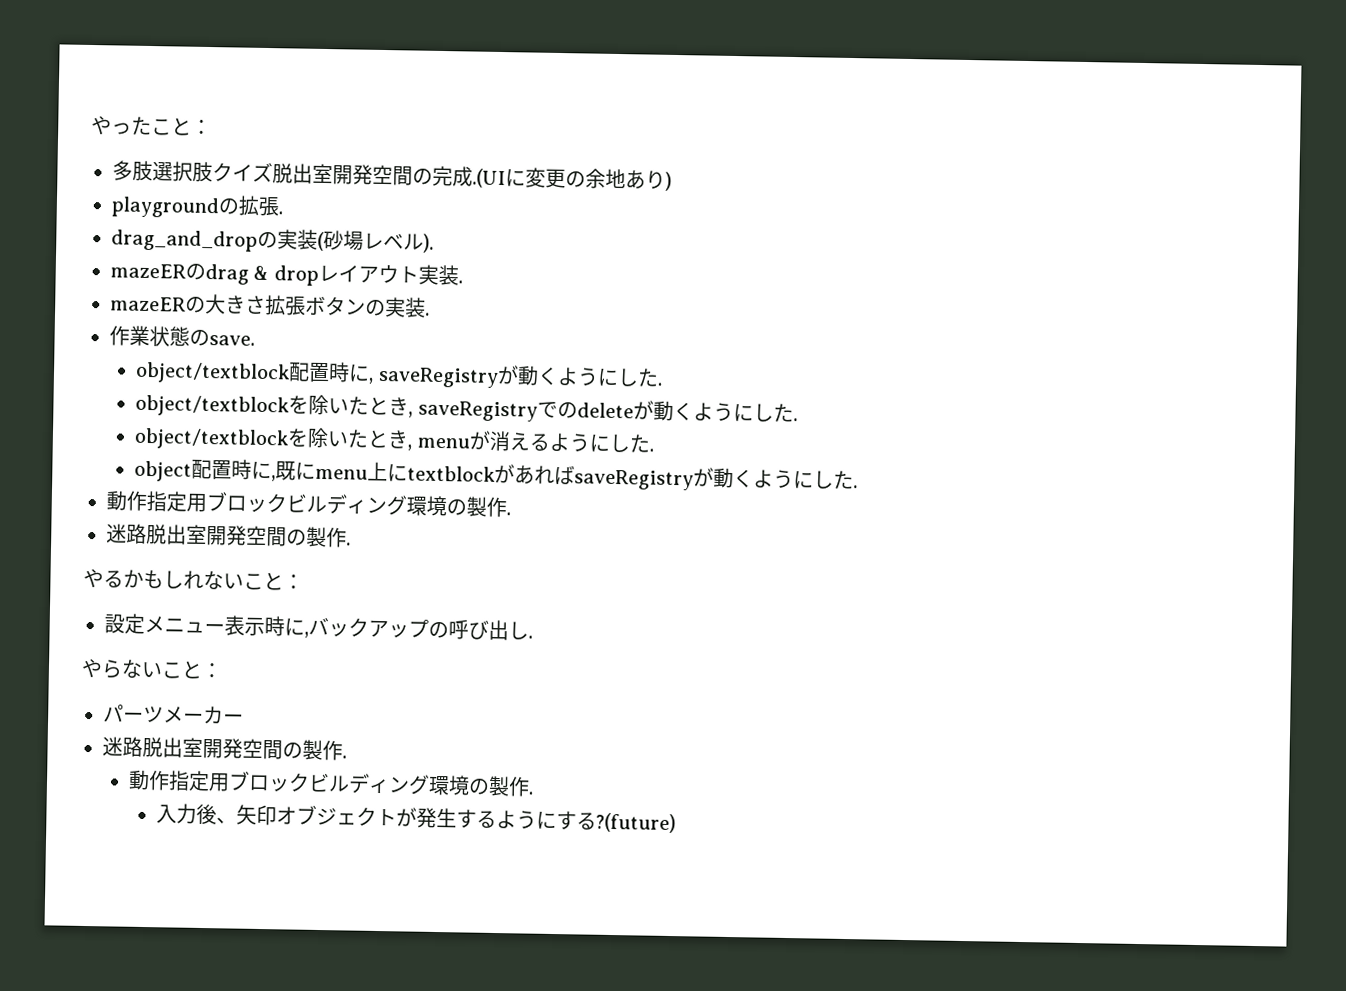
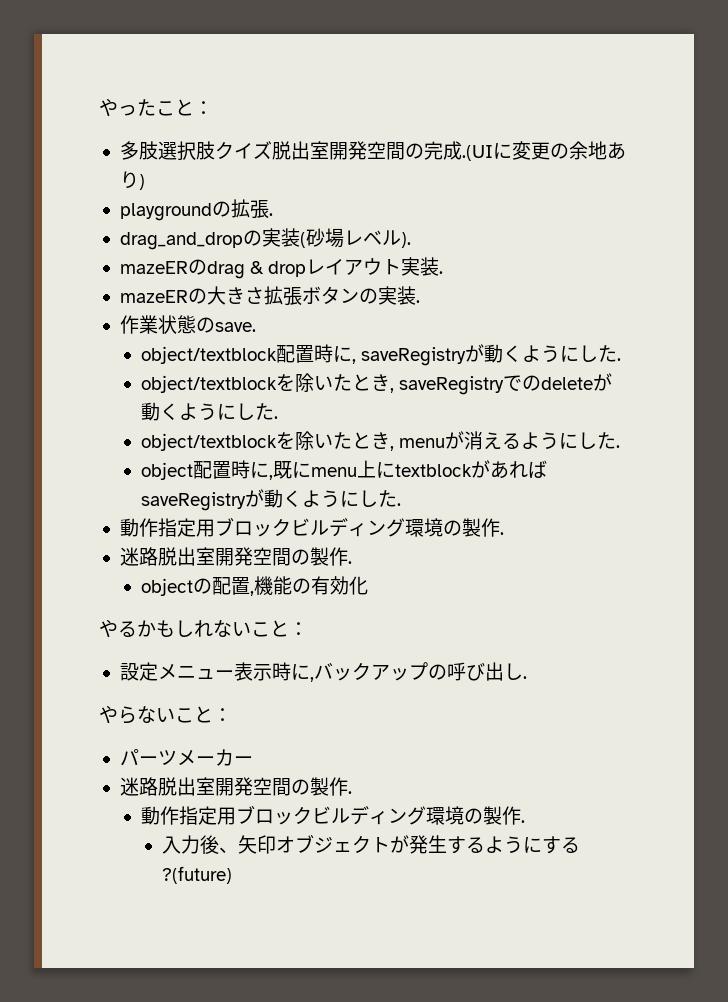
+ objectの配置,機能の有効化

